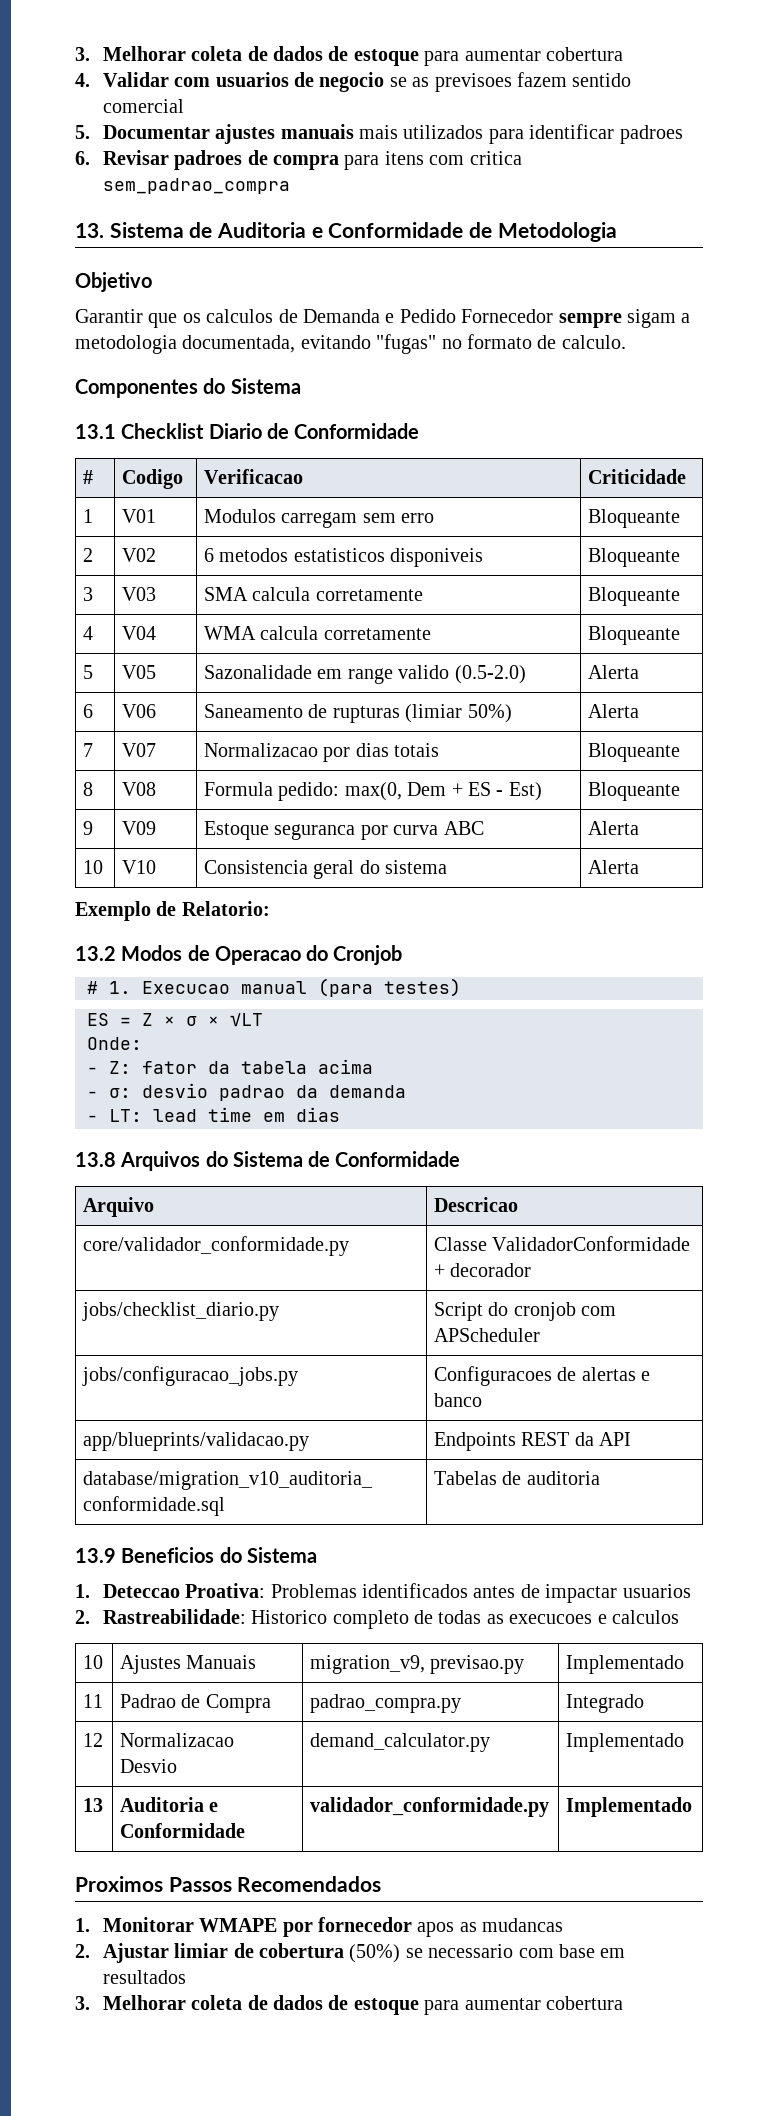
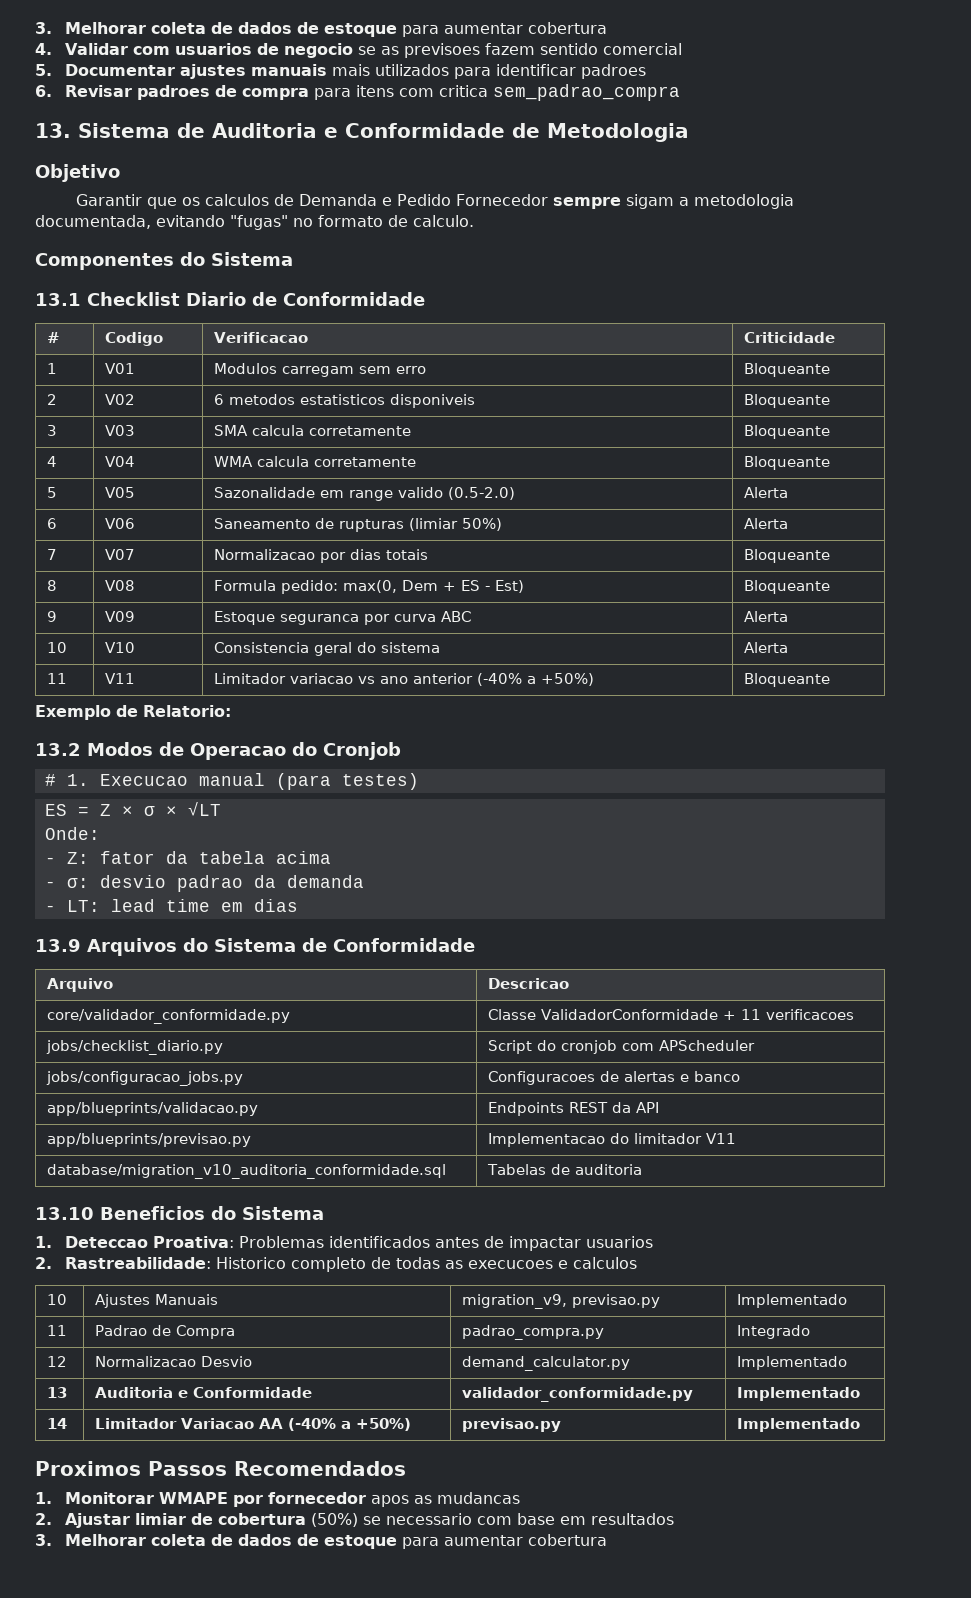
+ 11 | V11 | Limitador variacao vs ano anterior (-40% a +50%) | Bloqueante
- 13.8 Arquivos do Sistema de Conformidade
+ 13.9 Arquivos do Sistema de Conformidade
- core/validador_conformidade.py | Classe ValidadorConformidade + decorador
+ core/validador_conformidade.py | Classe ValidadorConformidade + 11 verificacoes
+ app/blueprints/previsao.py | Implementacao do limitador V11
- 13.9 Beneficios do Sistema
+ 13.10 Beneficios do Sistema
+ 14 | Limitador Variacao AA (-40% a +50%) | previsao.py | Implementado

